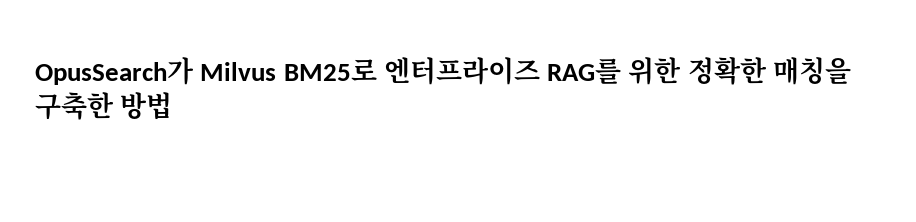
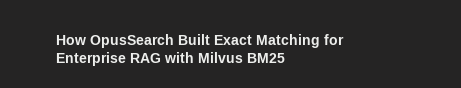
- OpusSearch가 Milvus BM25로 엔터프라이즈 RAG를 위한 정확한 매칭을 구축한 방법
+ How OpusSearch Built Exact Matching for Enterprise RAG with Milvus BM25

